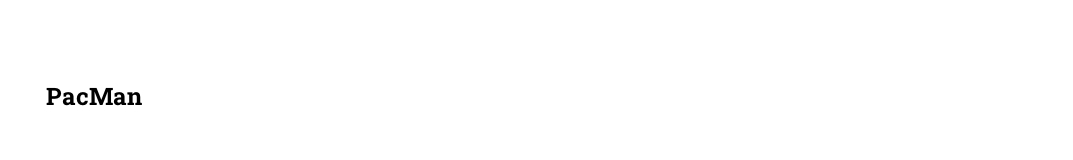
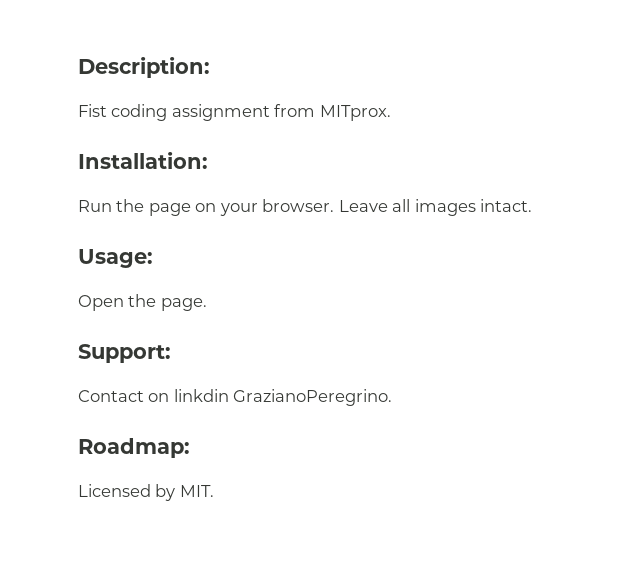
- PacMan
+ Description:
+ Fist coding assignment from MITprox.
+ Installation:
+ Run the page on your browser. Leave all images intact.
+ Usage:
+ Open the page.
+ Support:
+ Contact on linkdin GrazianoPeregrino.
+ Roadmap:
+ Licensed by MIT.

